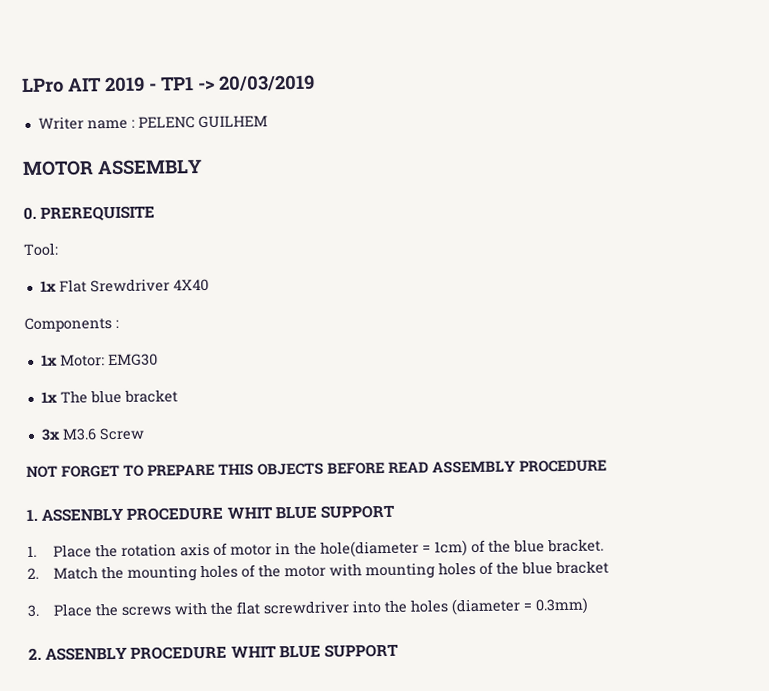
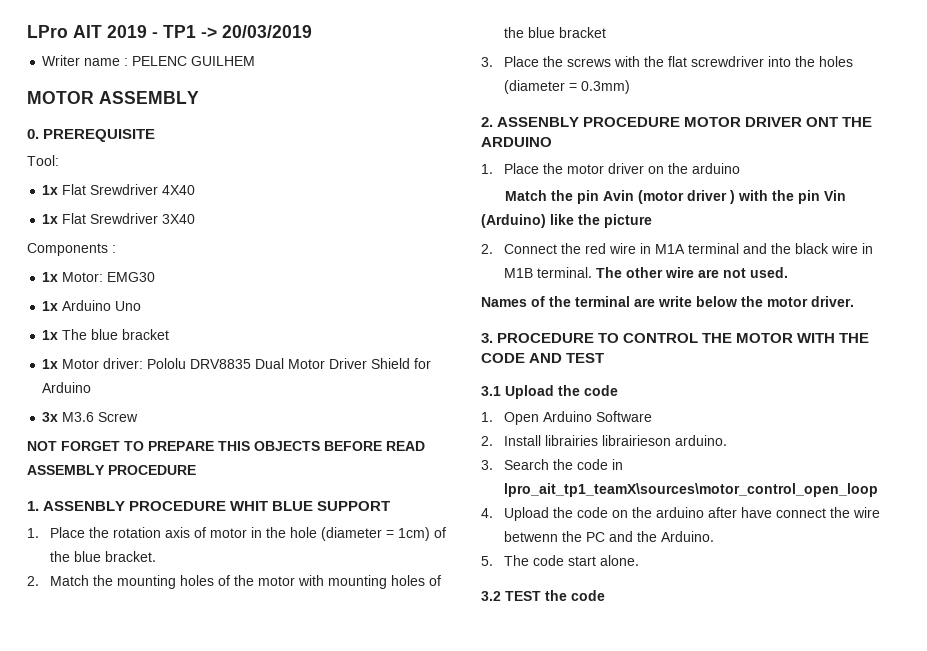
+ 1x Flat Srewdriver 3X40
+ 1x Arduino Uno
+ 1x Motor driver: Pololu DRV8835 Dual Motor Driver Shield for Arduino
- 1. Place the rotation axis of motor in the hole(diameter = 1cm) of the blue bracket.
+ 1. Place the rotation axis of motor in the hole (diameter = 1cm) of the blue bracket.
- 2. ASSENBLY PROCEDURE WHIT BLUE SUPPORT
+ 2. ASSENBLY PROCEDURE MOTOR DRIVER ONT THE ARDUINO
+ 1. Place the motor driver on the arduino
+ Match the pin Avin (motor driver ) with the pin Vin (Arduino) like the picture
+ 2. Connect the red wire in M1A terminal and the black wire in M1B terminal. The other wire are not used.
+ Names of the terminal are write below the motor driver.
+ 3. PROCEDURE TO CONTROL THE MOTOR WITH THE CODE AND TEST
+ 3.1 Upload the code
+ 1. Open Arduino Software
+ 2. Install librairies librairieson arduino.
+ 3. Search the code in lpro_ait_tp1_teamX\sources\motor_control_open_loop
+ 4. Upload the code on the arduino after have connect the wire betwenn the PC and the Arduino.
+ 5. The code start alone.
+ 3.2 TEST the code

